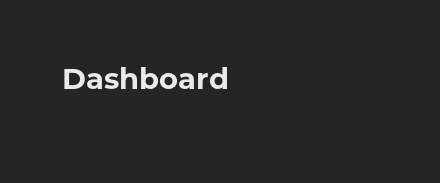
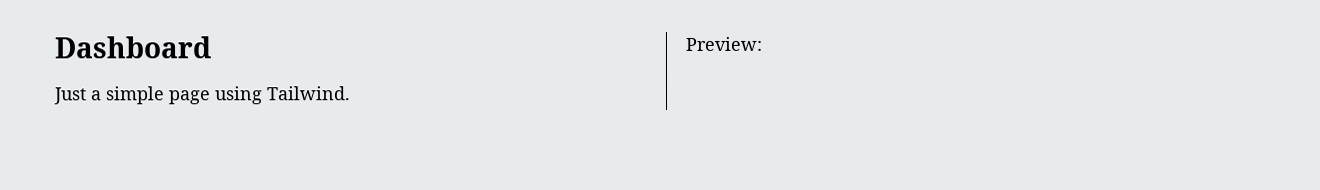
+ Just a simple page using Tailwind.
+ Preview:

